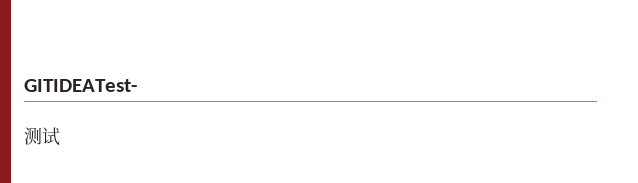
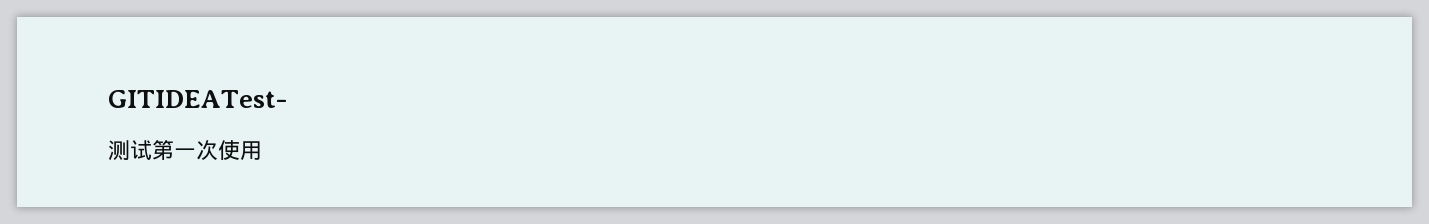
- 测试
+ 测试第一次使用

